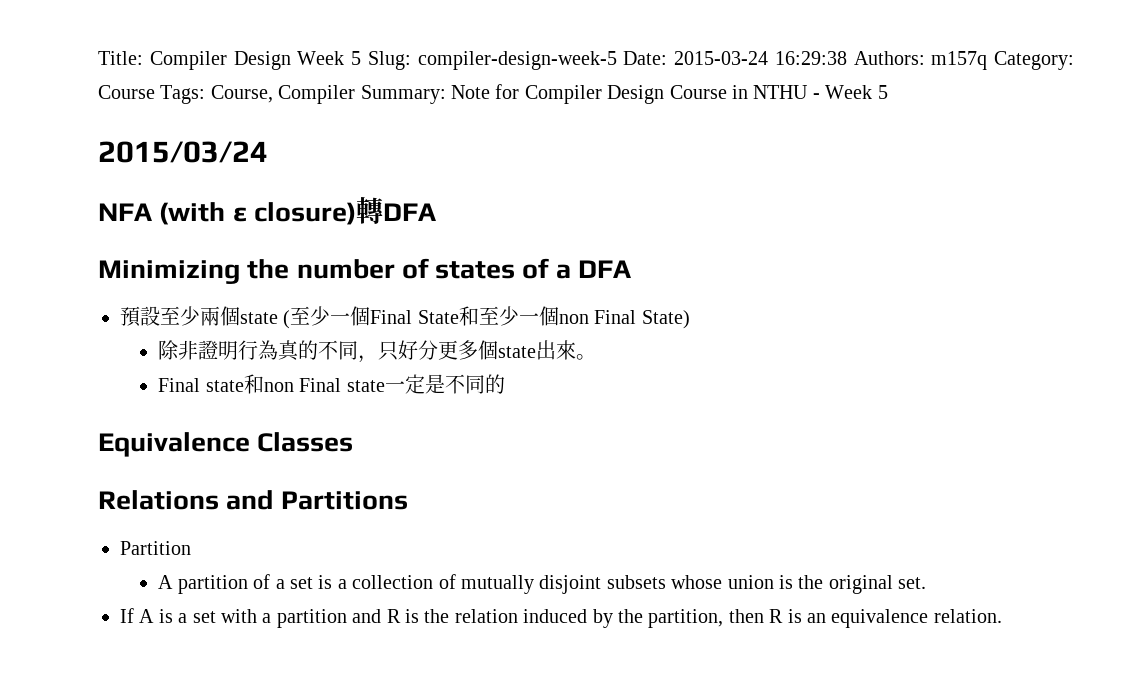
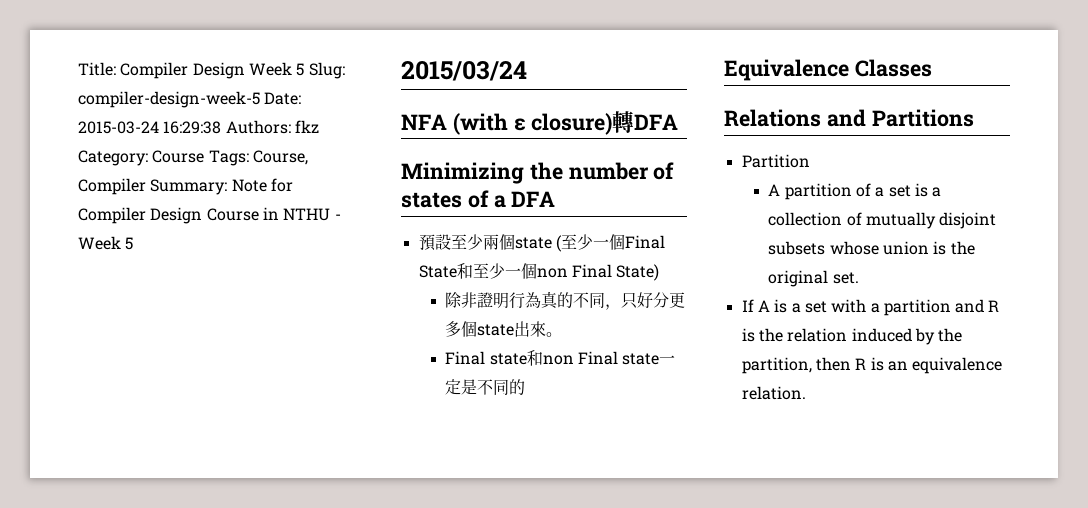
- Title: Compiler Design Week 5 Slug: compiler-design-week-5 Date: 2015-03-24 16:29:38 Authors: m157q Category: Course Tags: Course, Compiler Summary: Note for Compiler Design Course in NTHU - Week 5
+ Title: Compiler Design Week 5 Slug: compiler-design-week-5 Date: 2015-03-24 16:29:38 Authors: fkz Category: Course Tags: Course, Compiler Summary: Note for Compiler Design Course in NTHU - Week 5

